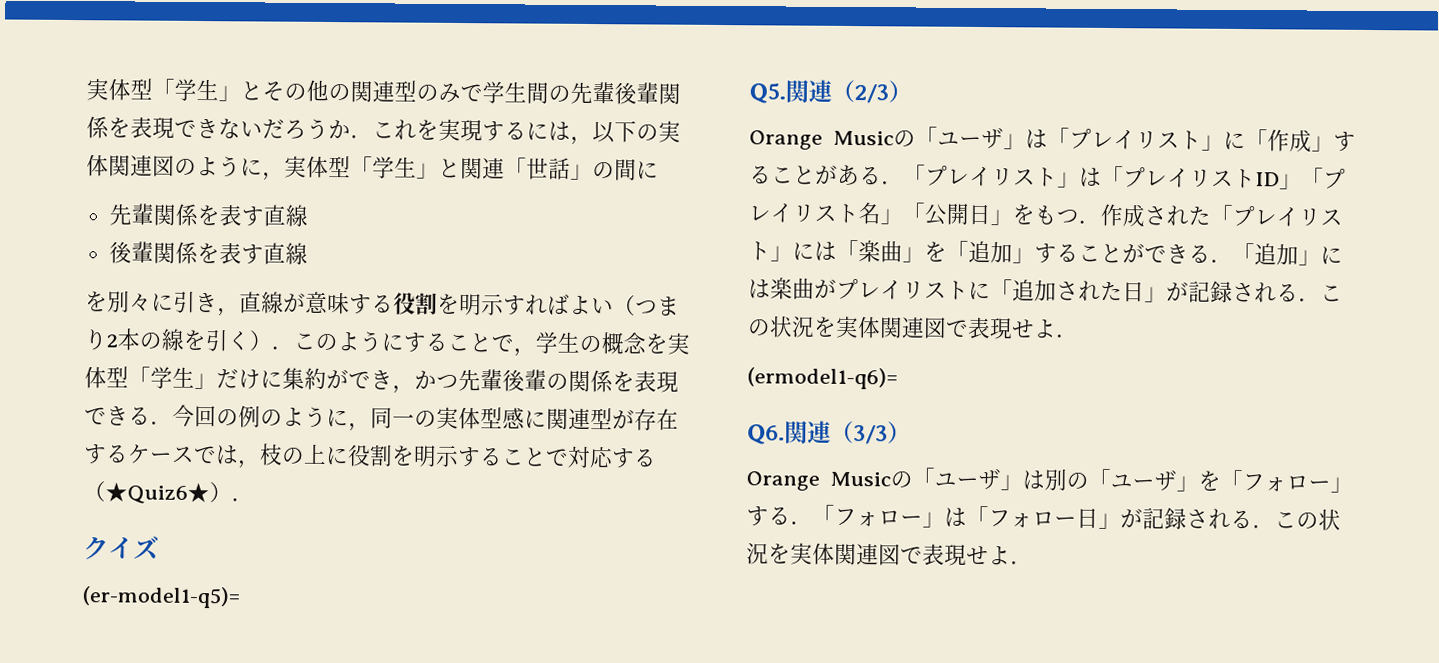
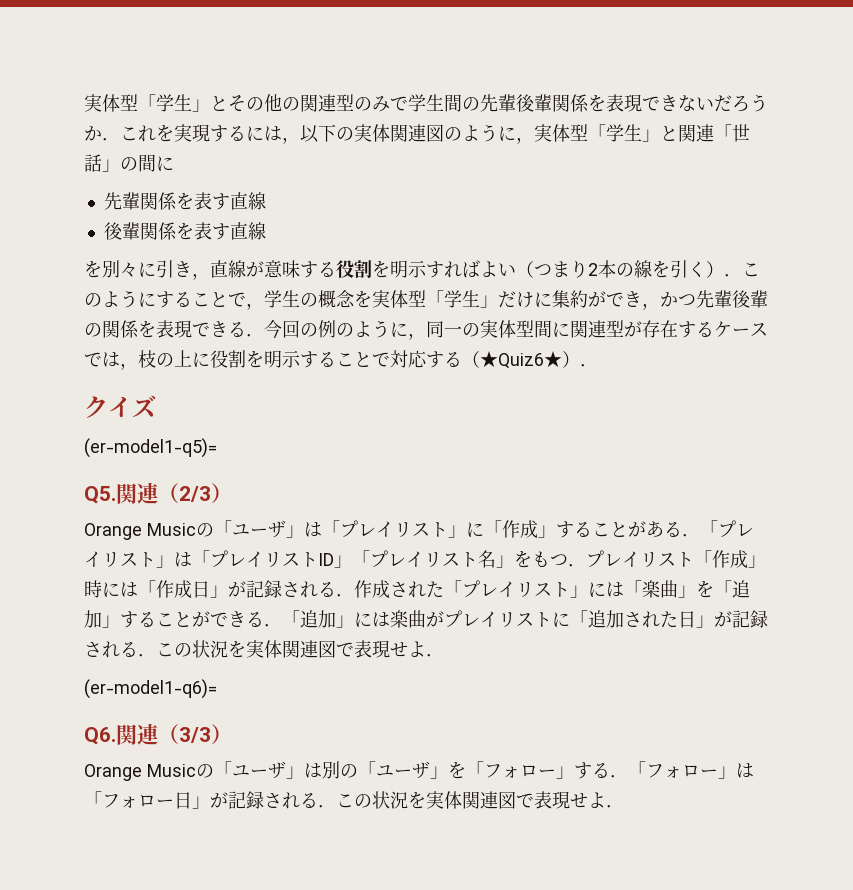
- を別々に引き，直線が意味する役割を明示すればよい（つまり2本の線を引く）．このようにすることで，学生の概念を実体型「学生」だけに集約ができ，かつ先輩後輩の関係を表現できる．今回の例のように，同一の実体型感に関連型が存在するケースでは，枝の上に役割を明示することで対応する（★Quiz6★）．
+ を別々に引き，直線が意味する役割を明示すればよい（つまり2本の線を引く）．このようにすることで，学生の概念を実体型「学生」だけに集約ができ，かつ先輩後輩の関係を表現できる．今回の例のように，同一の実体型間に関連型が存在するケースでは，枝の上に役割を明示することで対応する（★Quiz6★）．
- Orange Musicの「ユーザ」は「プレイリスト」に「作成」することがある．「プレイリスト」は「プレイリストID」「プレイリスト名」「公開日」をもつ．作成された「プレイリスト」には「楽曲」を「追加」することができる．「追加」には楽曲がプレイリストに「追加された日」が記録される．この状況を実体関連図で表現せよ．
+ Orange Musicの「ユーザ」は「プレイリスト」に「作成」することがある．「プレイリスト」は「プレイリストID」「プレイリスト名」をもつ．プレイリスト「作成」時には「作成日」が記録される．作成された「プレイリスト」には「楽曲」を「追加」することができる．「追加」には楽曲がプレイリストに「追加された日」が記録される．この状況を実体関連図で表現せよ．
- (ermodel1-q6)=
+ (er-model1-q6)=

